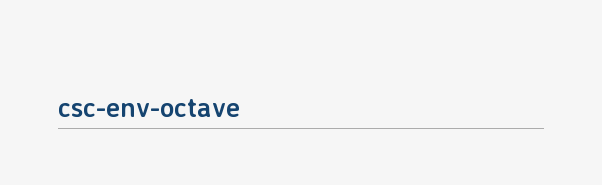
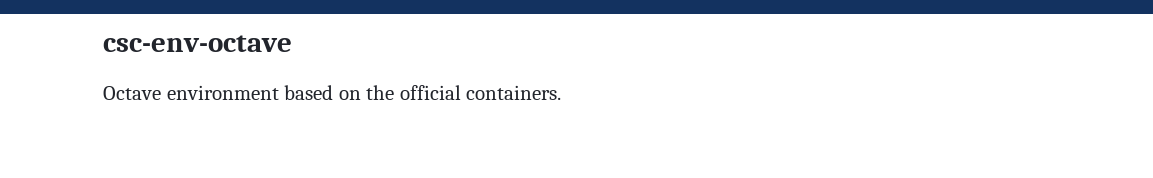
+ Octave environment based on the official containers.

